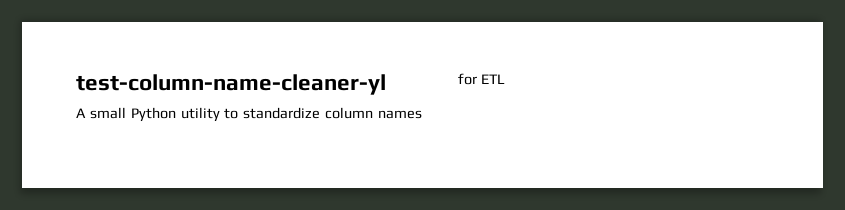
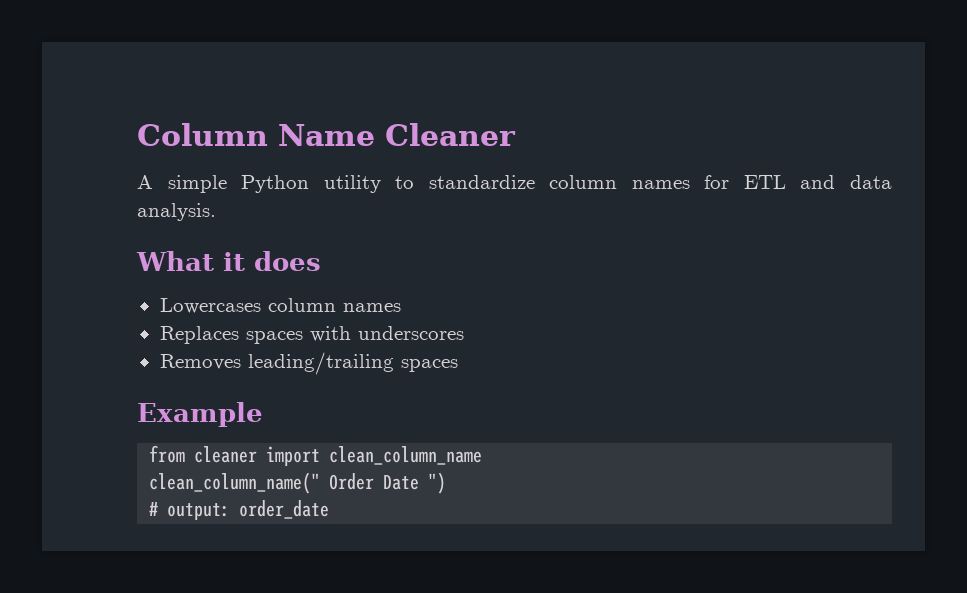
- test-column-name-cleaner-yl
+ Column Name Cleaner
- A small Python utility to standardize column names for ETL
+ A simple Python utility to standardize column names for ETL and data analysis.
+ What it does
+ Lowercases column names
+ Replaces spaces with underscores
+ Removes leading/trailing spaces
+ Example
+ from cleaner import clean_column_name
+ clean_column_name(" Order Date ")
+ # output: order_date

